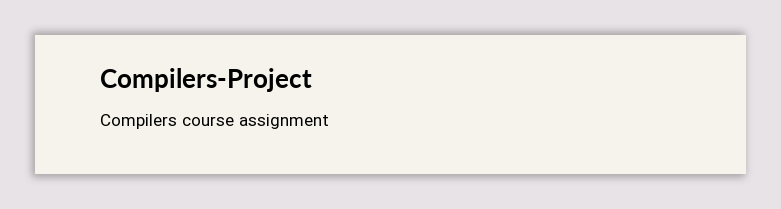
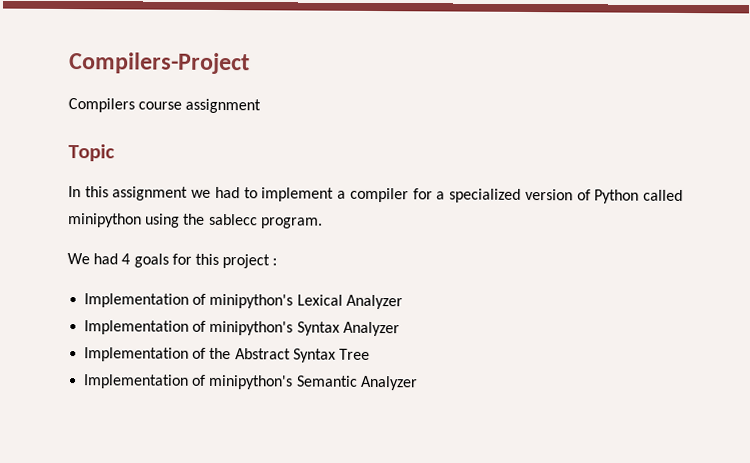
+ Topic
+ In this assignment we had to implement a compiler for a specialized version of Python called minipython using the sablecc program.
+ We had 4 goals for this project :
+ Implementation of minipython's Lexical Analyzer
+ Implementation of minipython's Syntax Analyzer
+ Implementation of the Abstract Syntax Tree
+ Implementation of minipython's Semantic Analyzer

